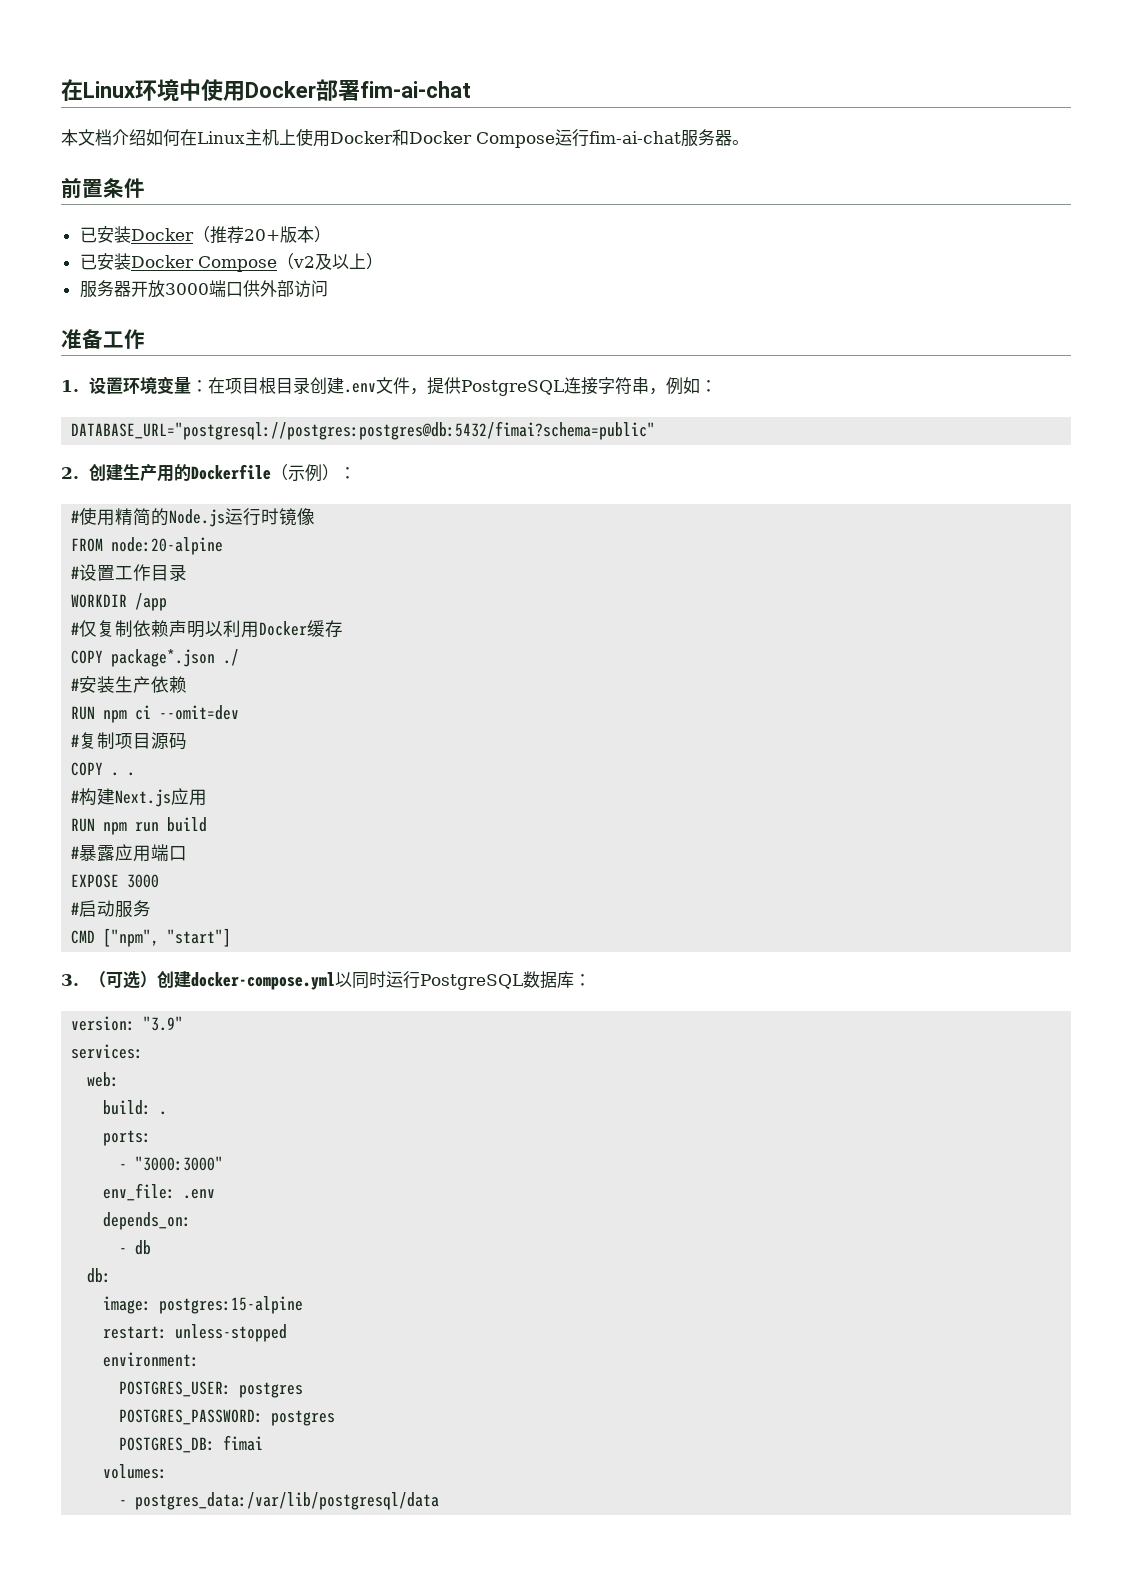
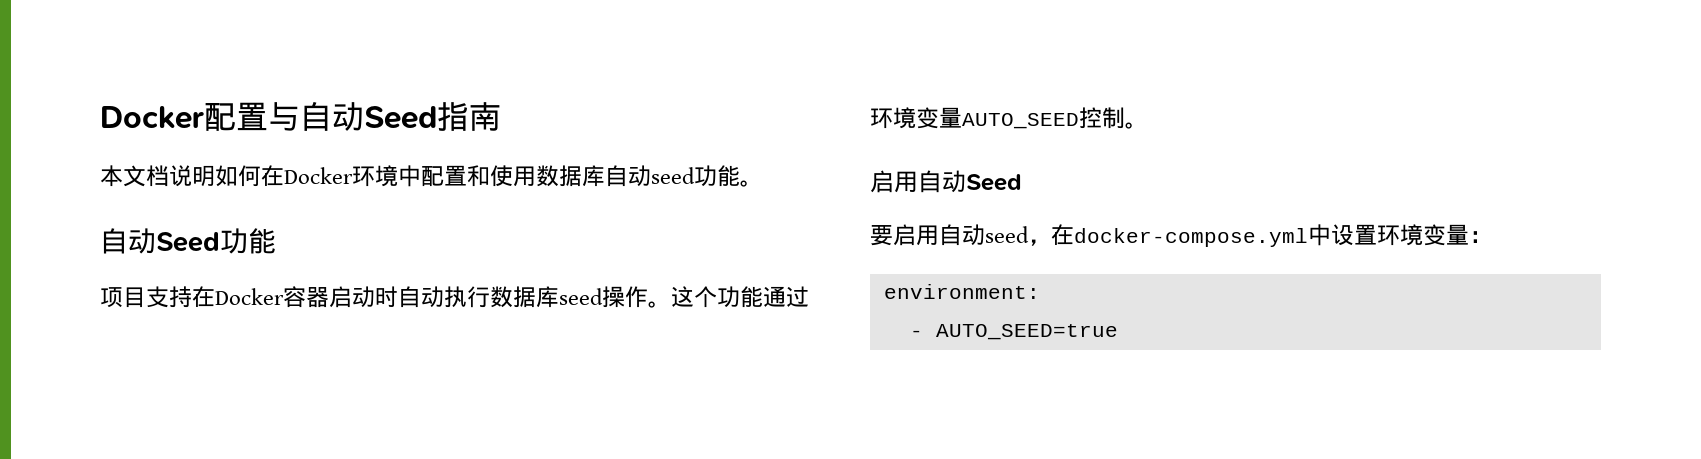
- 在Linux环境中使用Docker部署fim-ai-chat
- 本文档介绍如何在Linux主机上使用Docker和Docker Compose运行fim-ai-chat服务器。
- 前置条件
- 已安装Docker（推荐20+版本）
- 已安装Docker Compose（v2及以上）
- 服务器开放3000端口供外部访问
- 准备工作
- 1.设置环境变量：在项目根目录创建.env文件，提供PostgreSQL连接字符串，例如：
- DATABASE_URL="postgresql://postgres:postgres@db:5432/fimai?schema=public"
- 2.创建生产用的Dockerfile（示例）：
- #使用精简的Node.js运行时镜像
- FROM node:20-alpine
- #设置工作目录
- WORKDIR /app
- #仅复制依赖声明以利用Docker缓存
- COPY package*.json ./
- #安装生产依赖
- RUN npm ci --omit=dev
- #复制项目源码
- COPY . .
- #构建Next.js应用
- RUN npm run build
- #暴露应用端口
- EXPOSE 3000
- #启动服务
- CMD ["npm", "start"]
- 3.（可选）创建docker-compose.yml以同时运行PostgreSQL数据库：
- version: "3.9"
- services:
- web:
- build: .
- ports:
- - "3000:3000"
- env_file: .env
- depends_on:
- - db
- db:
- image: postgres:15-alpine
- restart: unless-stopped
+ Docker配置与自动Seed指南
+ 本文档说明如何在Docker环境中配置和使用数据库自动seed功能。
+ 自动Seed功能
+ 项目支持在Docker容器启动时自动执行数据库seed操作。这个功能通过环境变量AUTO_SEED控制。
+ 启用自动Seed
+ 要启用自动seed，在docker-compose.yml中设置环境变量：
  environment:
- POSTGRES_USER: postgres
- POSTGRES_PASSWORD: postgres
- POSTGRES_DB: fimai
- volumes:
- - postgres_data:/var/lib/postgresql/data
+ - AUTO_SEED=true

